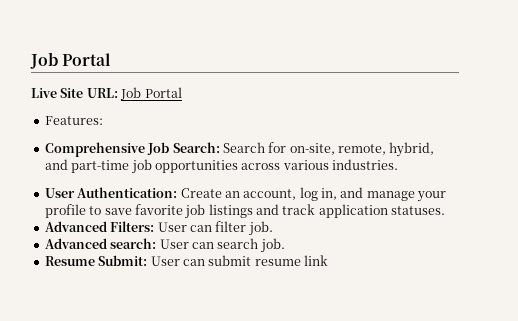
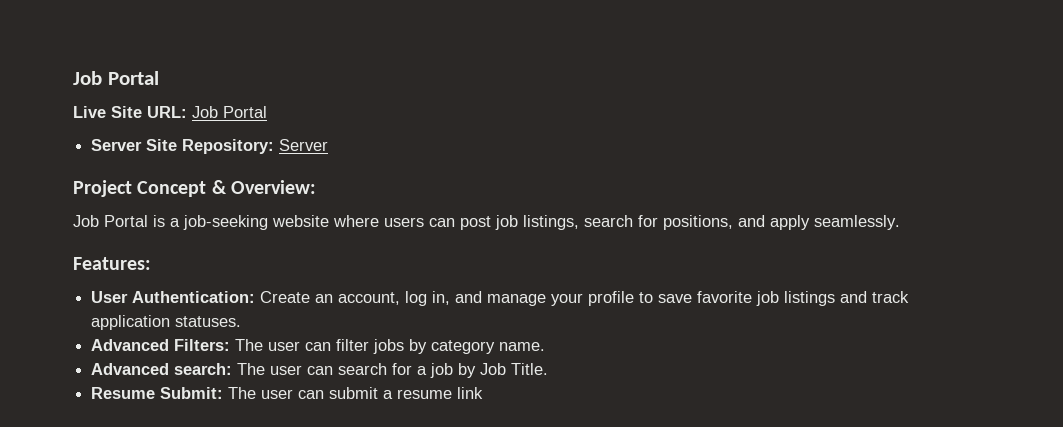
+ Server Site Repository: Server
+ Project Concept & Overview:
+ Job Portal is a job-seeking website where users can post job listings, search for positions, and apply seamlessly.
  Features:
- Comprehensive Job Search: Search for on-site, remote, hybrid, and part-time job opportunities across various industries.
- Advanced Filters: User can filter job.
- Advanced search: User can search job.
+ Advanced Filters: The user can filter jobs by category name.
+ Advanced search: The user can search for a job by Job Title.
- Resume Submit: User can submit resume link
+ Resume Submit: The user can submit a resume link

